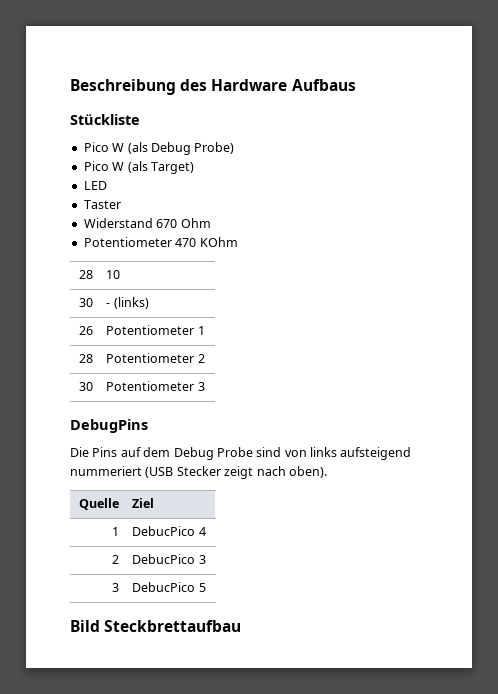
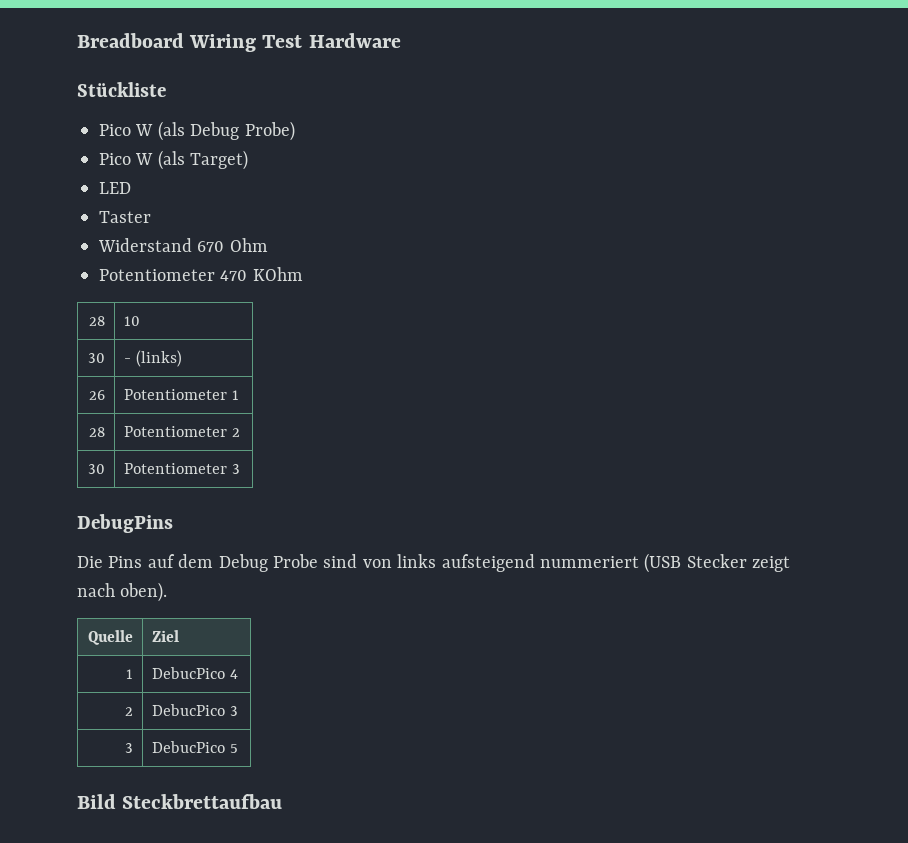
- Beschreibung des Hardware Aufbaus
+ Breadboard Wiring Test Hardware

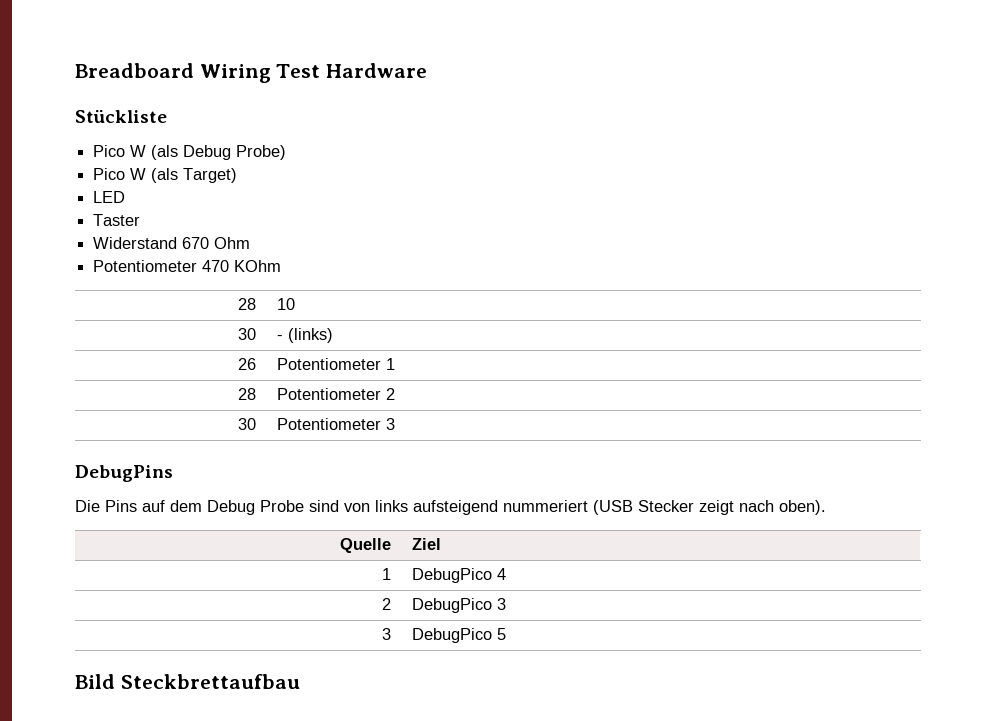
- 1 | DebucPico 4
+ 1 | DebugPico 4
- 2 | DebucPico 3
+ 2 | DebugPico 3
- 3 | DebucPico 5
+ 3 | DebugPico 5

